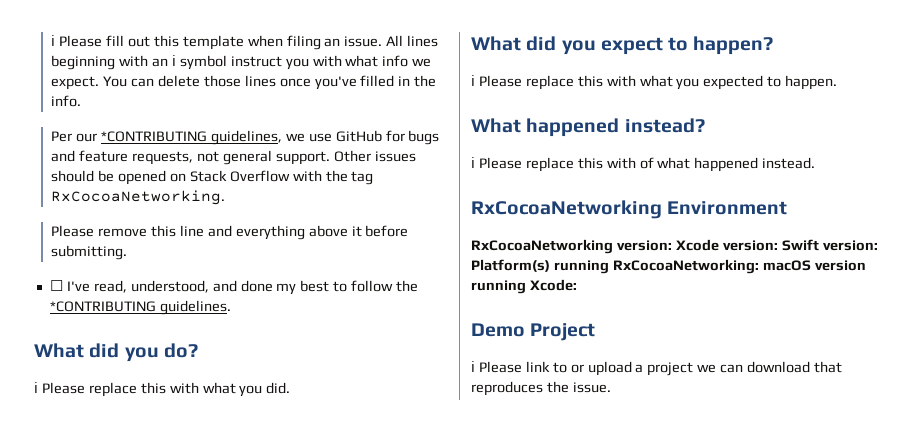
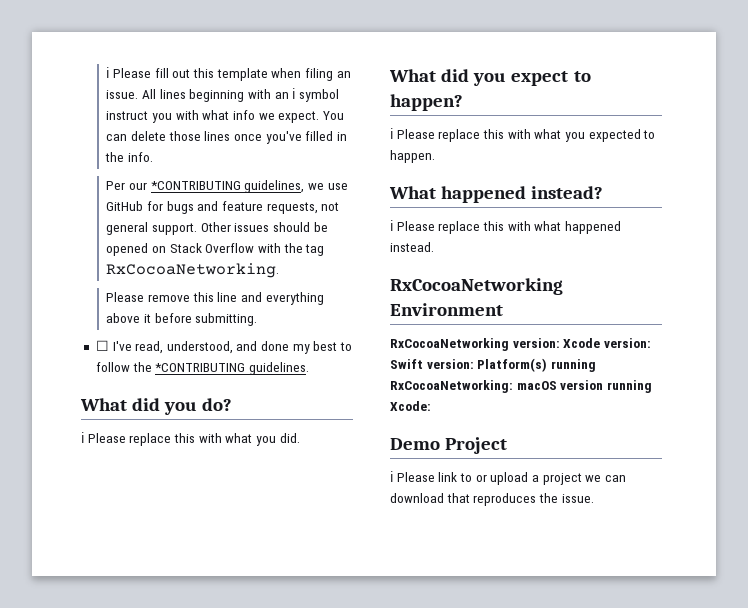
- ℹ Please replace this with of what happened instead.
+ ℹ Please replace this with what happened instead.

